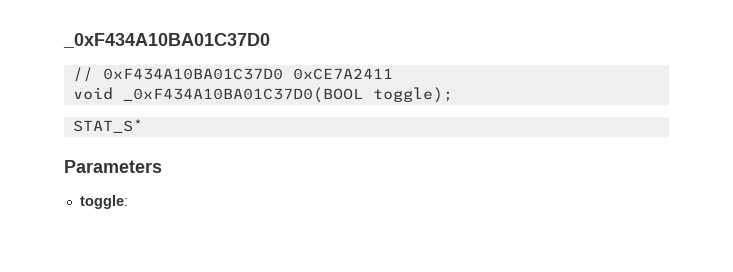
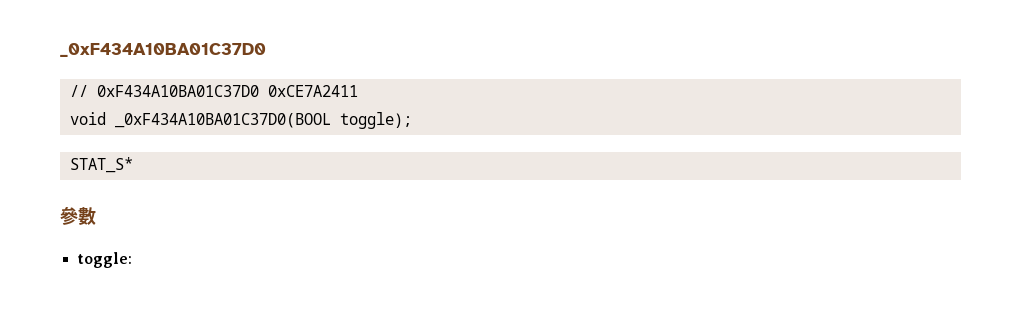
- Parameters
+ 參數

